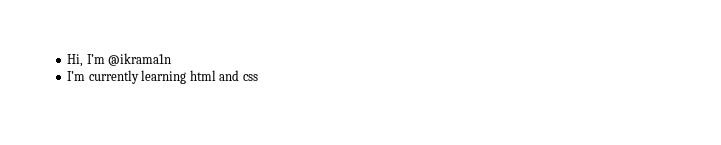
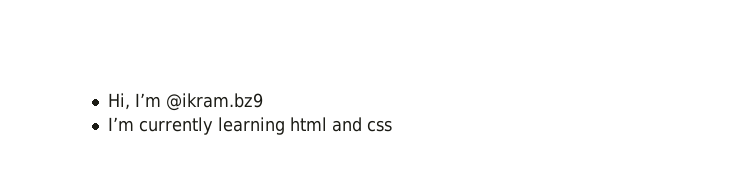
- Hi, I’m @ikrama1n
+ Hi, I’m @ikram.bz9

